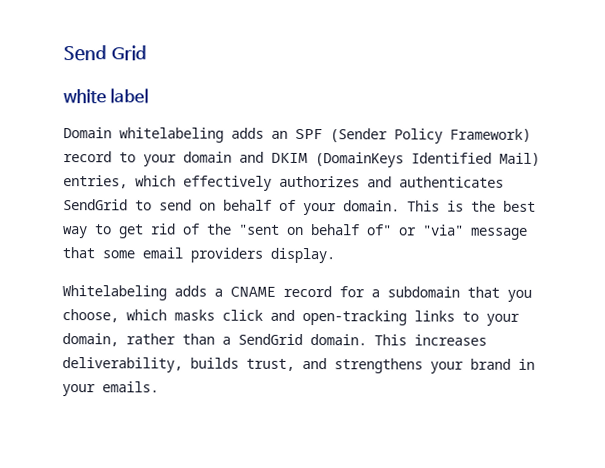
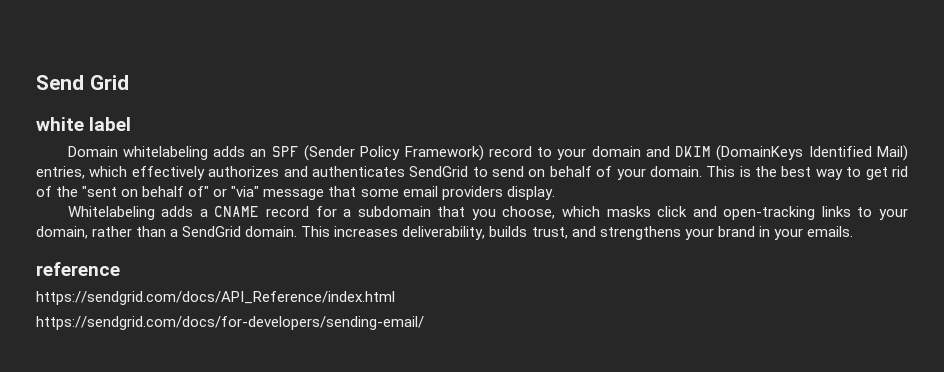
+ reference
+ https://sendgrid.com/docs/API_Reference/index.html
+ https://sendgrid.com/docs/for-developers/sending-email/

